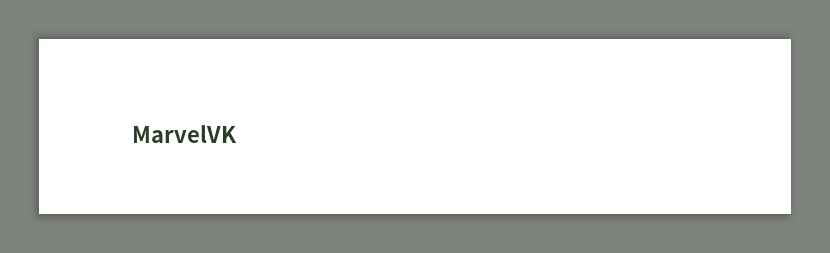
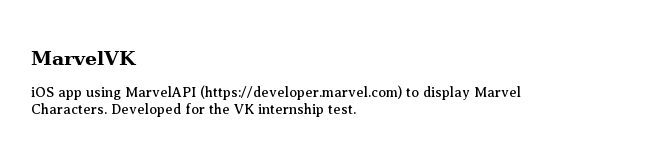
+ iOS app using MarvelAPI (https://developer.marvel.com) to display Marvel Characters. Developed for the VK internship test.

